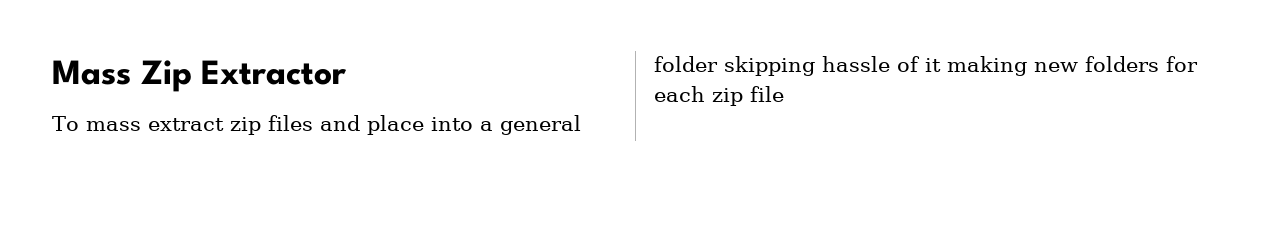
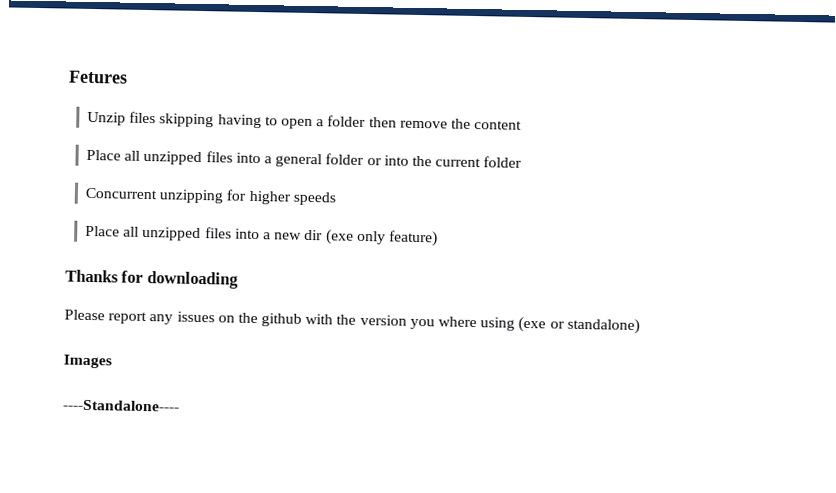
- Mass Zip Extractor
- To mass extract zip files and place into a general folder skipping hassle of it making new folders for each zip file
+ Fetures
+ Unzip files skipping having to open a folder then remove the content
+ Place all unzipped files into a general folder or into the current folder
+ Concurrent unzipping for higher speeds
+ Place all unzipped files into a new dir (exe only feature)
+ Thanks for downloading
+ Please report any issues on the github with the version you where using (exe or standalone)
+ Images
+ ----Standalone----

